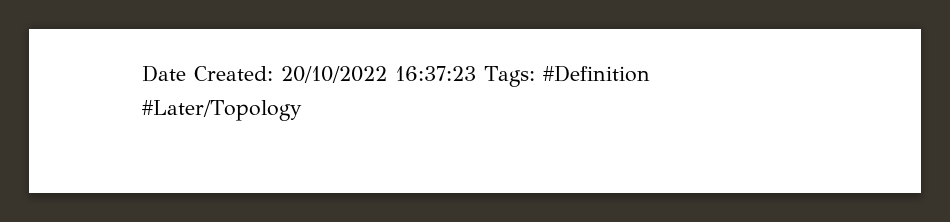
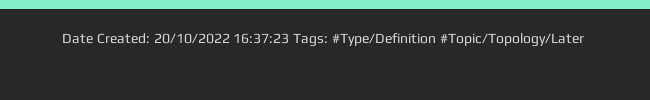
- Date Created: 20/10/2022 16:37:23 Tags: #Definition #Later/Topology
+ Date Created: 20/10/2022 16:37:23 Tags: #Type/Definition #Topic/Topology/Later

